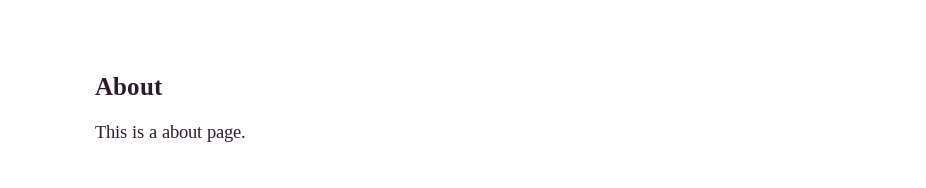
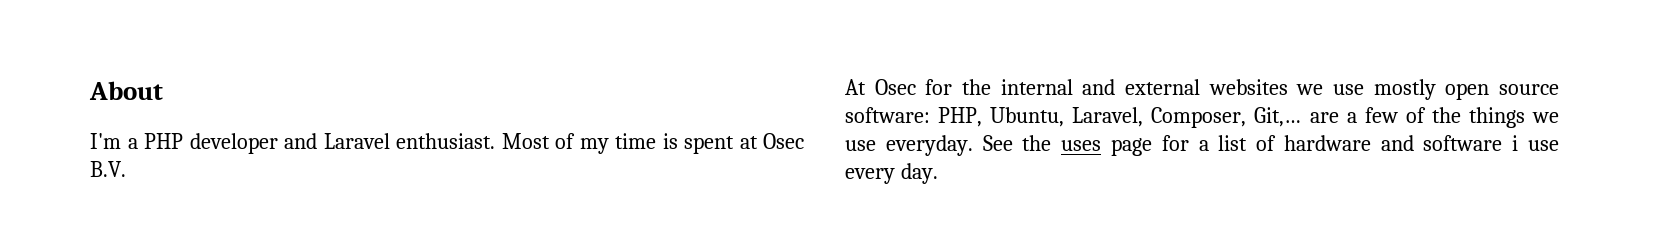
- This is a about page.
+ I'm a PHP developer and Laravel enthusiast. Most of my time is spent at Osec B.V.
+ At Osec for the internal and external websites we use mostly open source software: PHP, Ubuntu, Laravel, Composer, Git,… are a few of the things we use everyday. See the uses page for a list of hardware and software i use every day.

